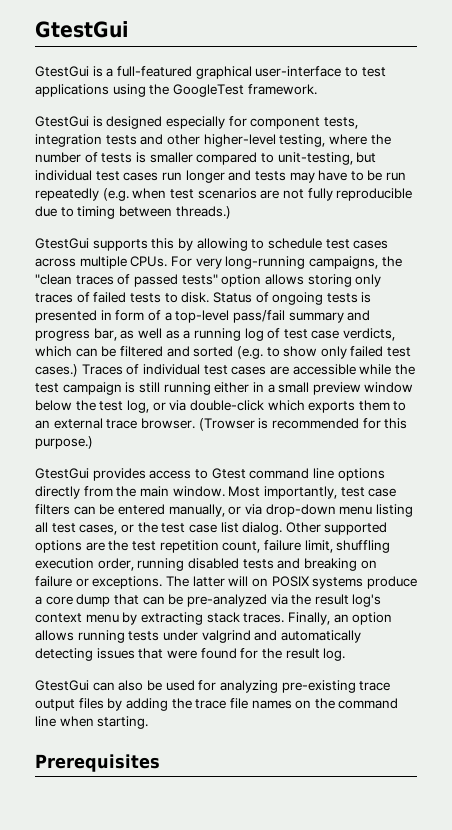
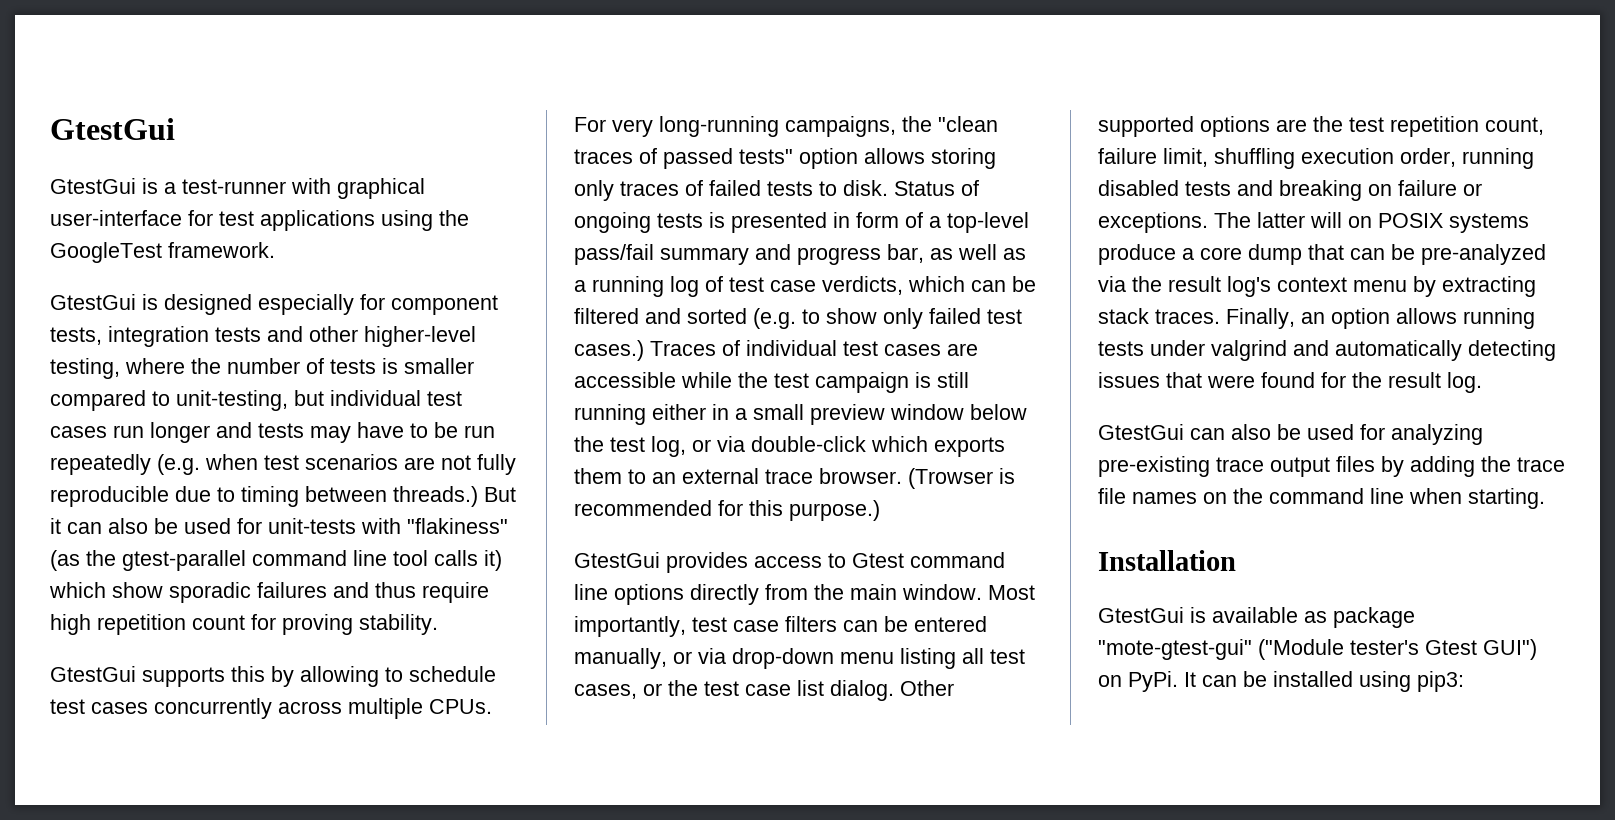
- GtestGui is a full-featured graphical user-interface to test applications using the GoogleTest framework.
+ GtestGui is a test-runner with graphical user-interface for test applications using the GoogleTest framework.
+ But it can also be used for unit-tests with "flakiness" (as the gtest-parallel command line tool calls it) which show sporadic failures and thus require high repetition count for proving stability.
- GtestGui supports this by allowing to schedule test cases across multiple CPUs.
+ GtestGui supports this by allowing to schedule test cases concurrently across multiple CPUs.
- Prerequisites
+ Installation
+ GtestGui is available as package "mote-gtest-gui" ("Module tester's Gtest GUI") on PyPi. It can be installed using pip3:

